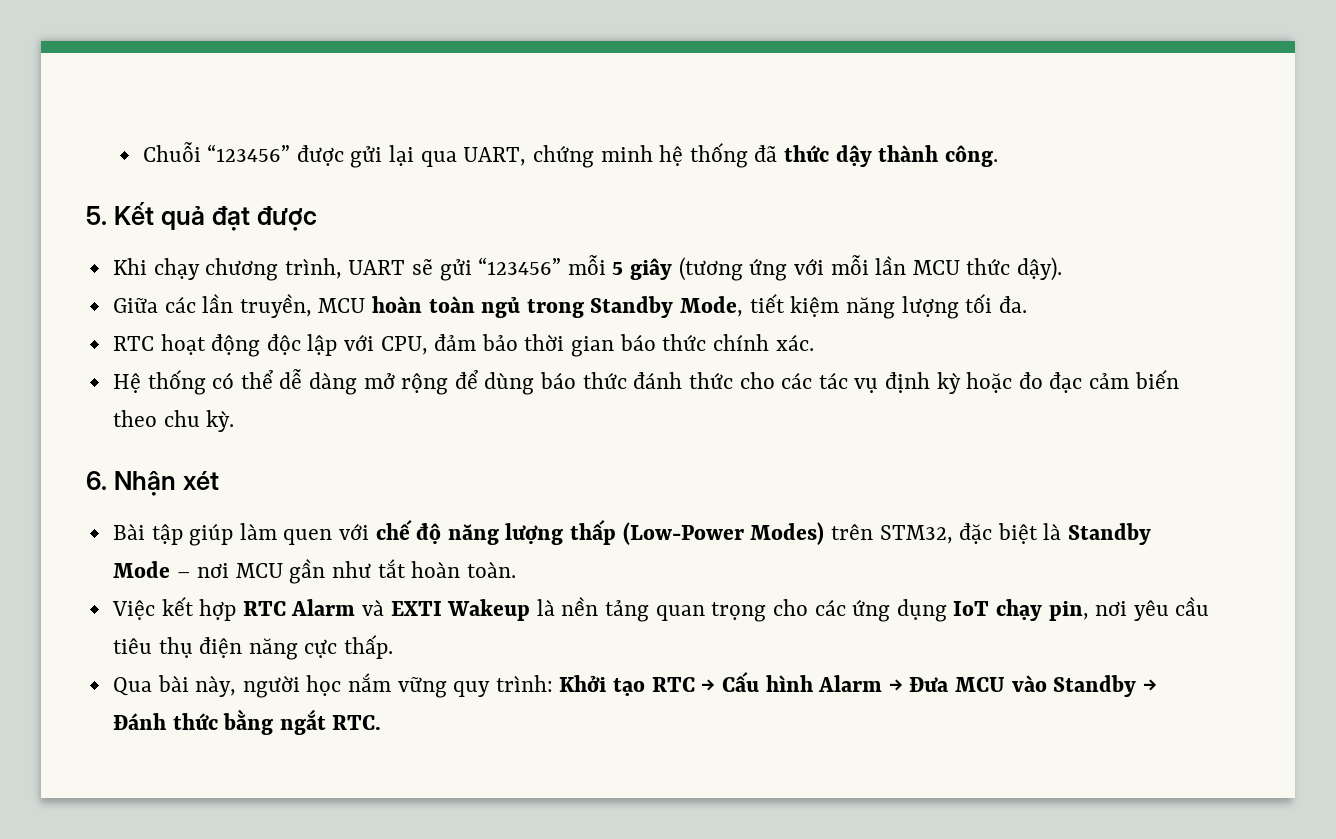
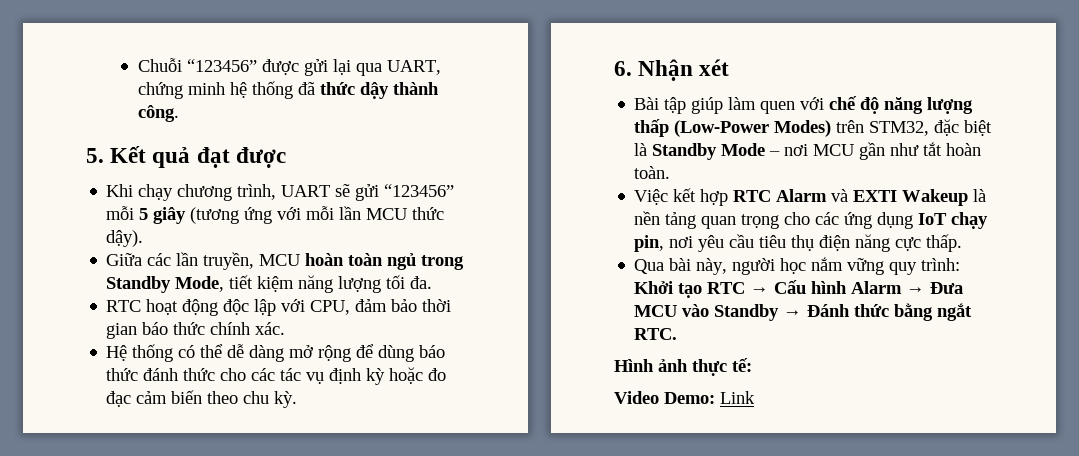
+ Hình ảnh thực tế:
+ Video Demo: Link

